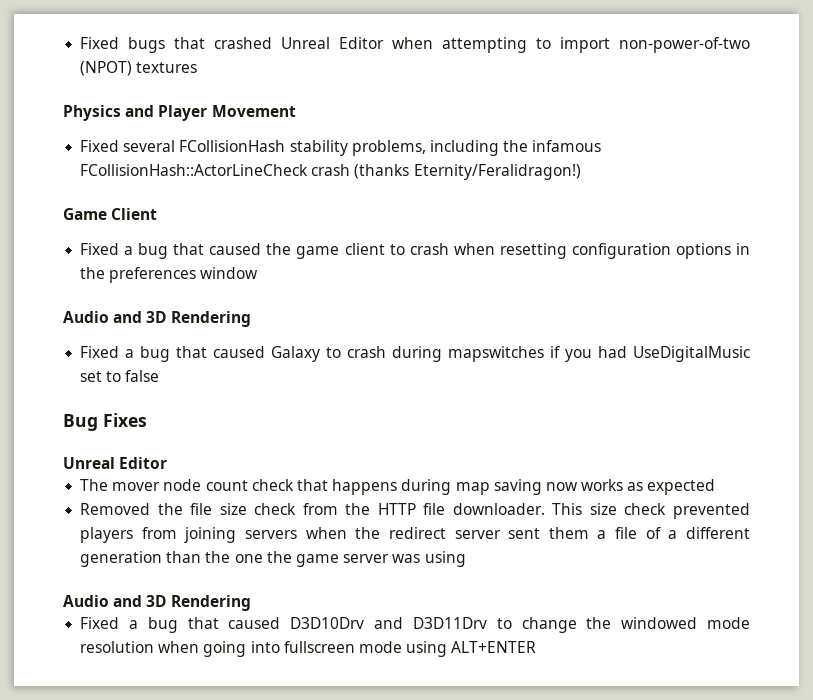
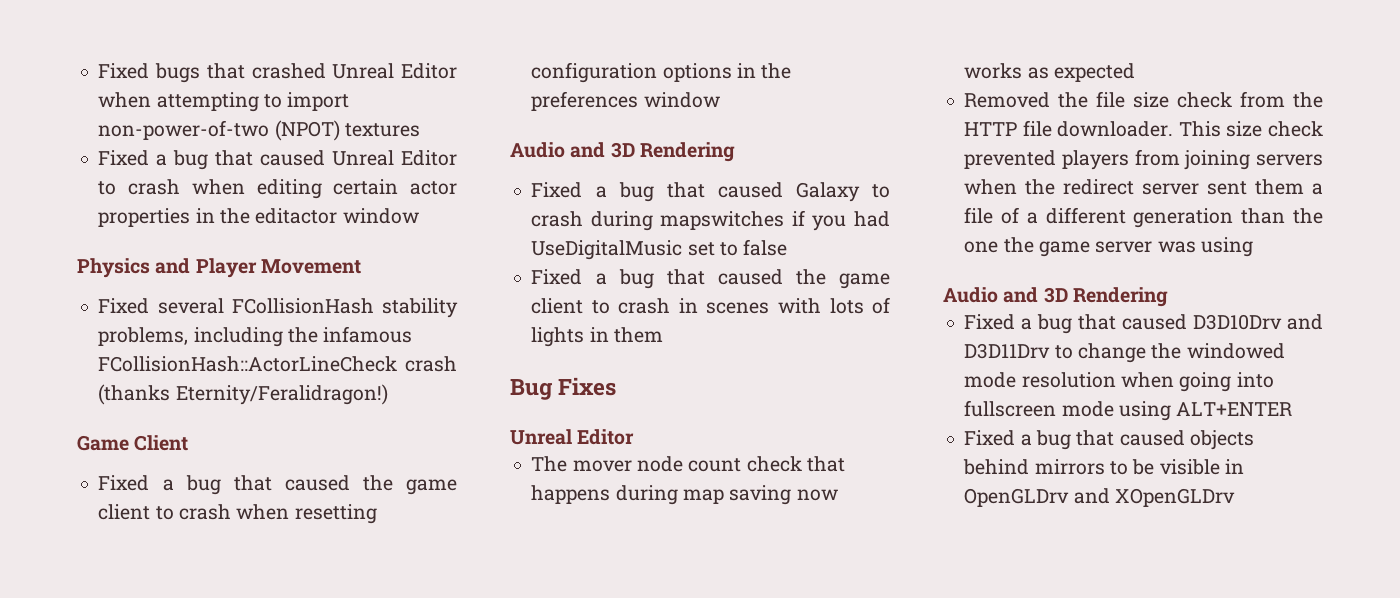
+ Fixed a bug that caused Unreal Editor to crash when editing certain actor properties in the editactor window
+ Fixed a bug that caused the game client to crash in scenes with lots of lights in them
+ Fixed a bug that caused objects behind mirrors to be visible in OpenGLDrv and XOpenGLDrv

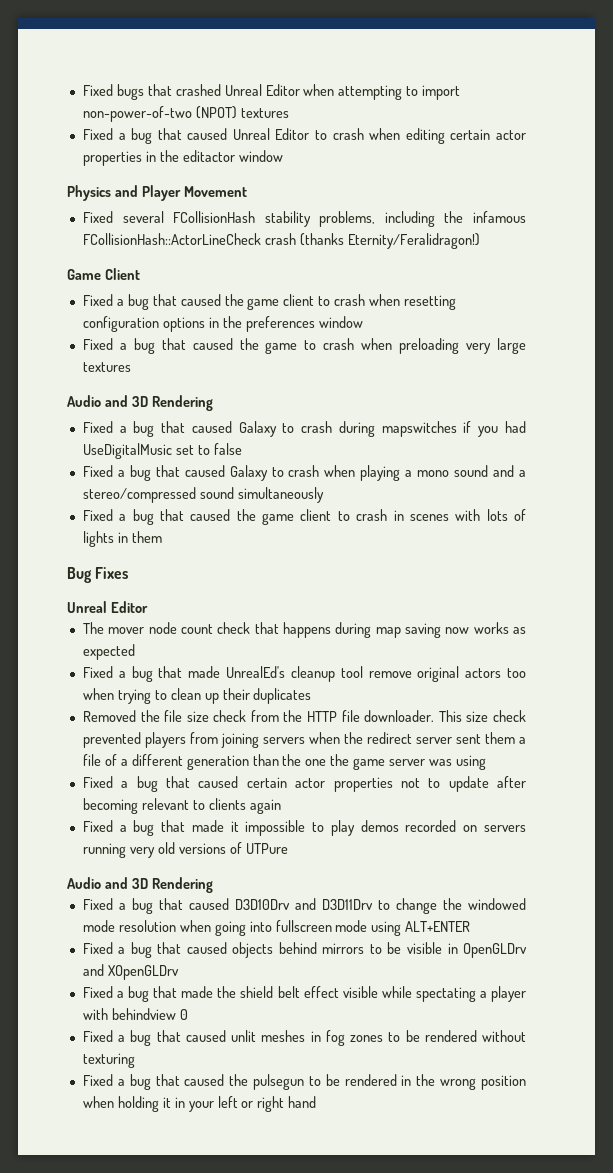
+ Fixed a bug that caused the game to crash when preloading very large textures
+ Fixed a bug that caused Galaxy to crash when playing a mono sound and a stereo/compressed sound simultaneously
+ Fixed a bug that made UnrealEd's cleanup tool remove original actors too when trying to clean up their duplicates
+ Fixed a bug that caused certain actor properties not to update after becoming relevant to clients again
+ Fixed a bug that made it impossible to play demos recorded on servers running very old versions of UTPure
+ Fixed a bug that made the shield belt effect visible while spectating a player with behindview 0
+ Fixed a bug that caused unlit meshes in fog zones to be rendered without texturing
+ Fixed a bug that caused the pulsegun to be rendered in the wrong position when holding it in your left or right hand

